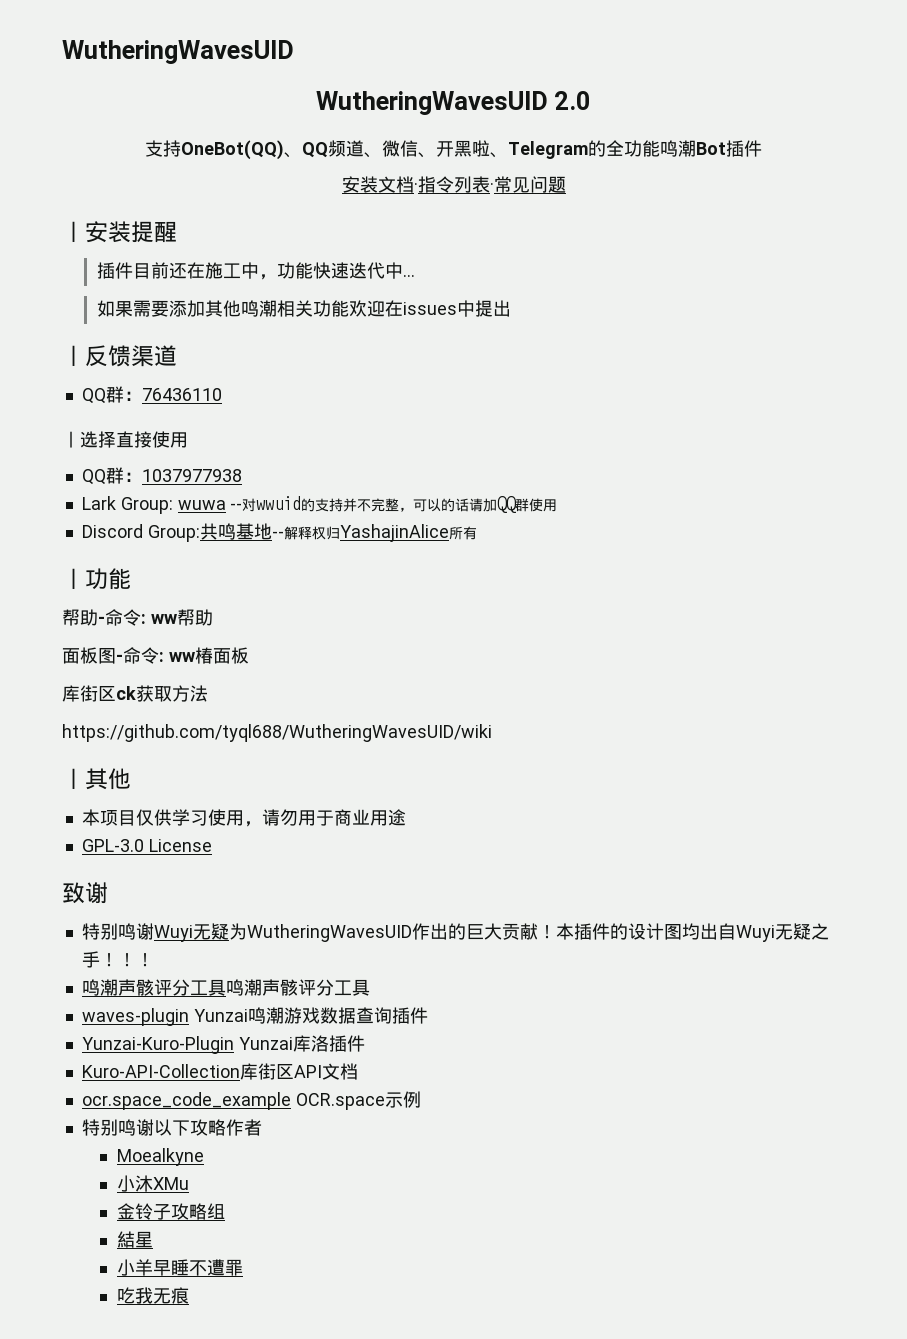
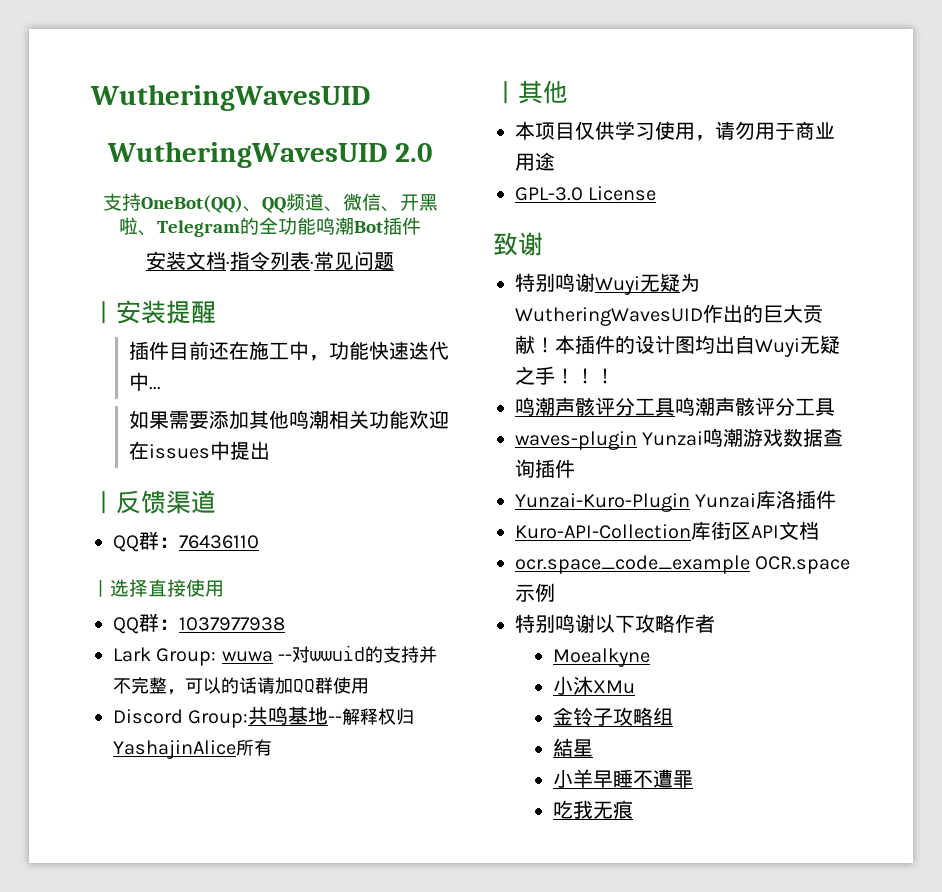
- 丨功能
- 帮助-命令: ww帮助
- 面板图-命令: ww椿面板
- 库街区ck获取方法
- https://github.com/tyql688/WutheringWavesUID/wiki

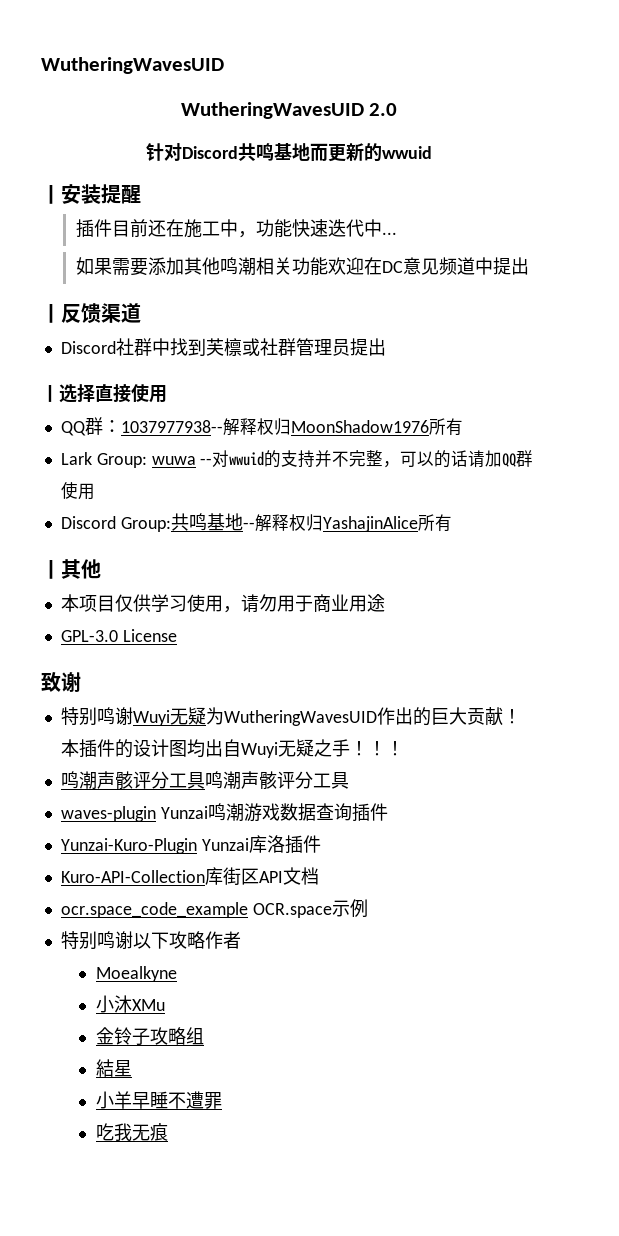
- 支持OneBot(QQ)、QQ频道、微信、开黑啦、Telegram的全功能鸣潮Bot插件
- 安装文档·指令列表·常见问题
+ 针对Discord共鸣基地而更新的wwuid
- 如果需要添加其他鸣潮相关功能欢迎在issues中提出
+ 如果需要添加其他鸣潮相关功能欢迎在DC意见频道中提出
- QQ群：76436110
+ Discord社群中找到芙檩或社群管理员提出
- QQ群：1037977938
+ QQ群：1037977938--解释权归MoonShadow1976所有

